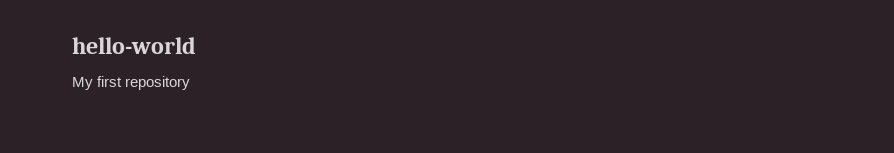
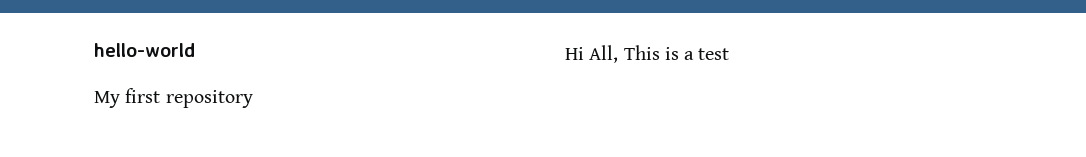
+ Hi All, This is a test

